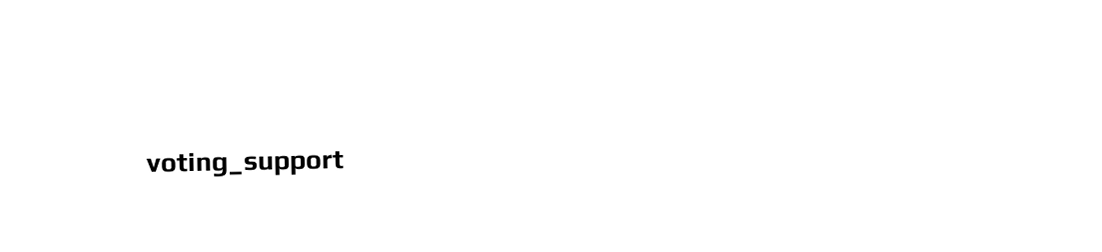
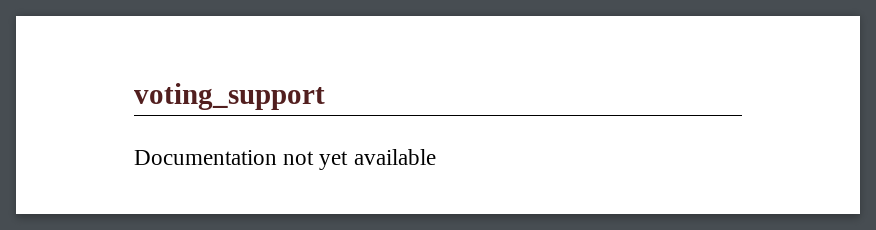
+ Documentation not yet available

